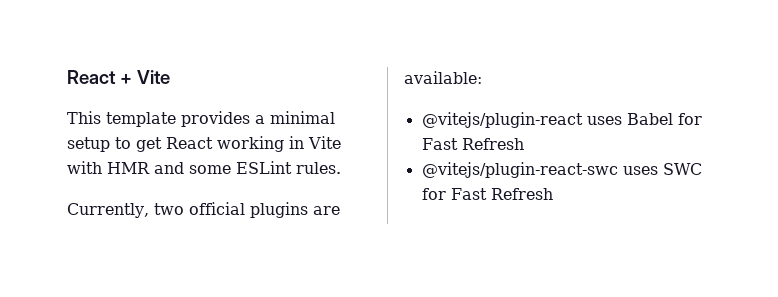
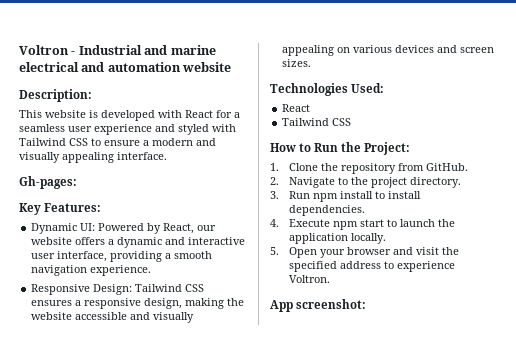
- React + Vite
- This template provides a minimal setup to get React working in Vite with HMR and some ESLint rules.
- Currently, two official plugins are available:
- @vitejs/plugin-react uses Babel for Fast Refresh
- @vitejs/plugin-react-swc uses SWC for Fast Refresh
+ Voltron - Industrial and marine electrical and automation website
+ Description:
+ This website is developed with React for a seamless user experience and styled with Tailwind CSS to ensure a modern and visually appealing interface.
+ Gh-pages:
+ Key Features:
+ Dynamic UI: Powered by React, our website offers a dynamic and interactive user interface, providing a smooth navigation experience.
+ Responsive Design: Tailwind CSS ensures a responsive design, making the website accessible and visually appealing on various devices and screen sizes.
+ Technologies Used:
+ React
+ Tailwind CSS
+ How to Run the Project:
+ 1. Clone the repository from GitHub.
+ 2. Navigate to the project directory.
+ 3. Run npm install to install dependencies.
+ 4. Execute npm start to launch the application locally.
+ 5. Open your browser and visit the specified address to experience Voltron.
+ App screenshot:

